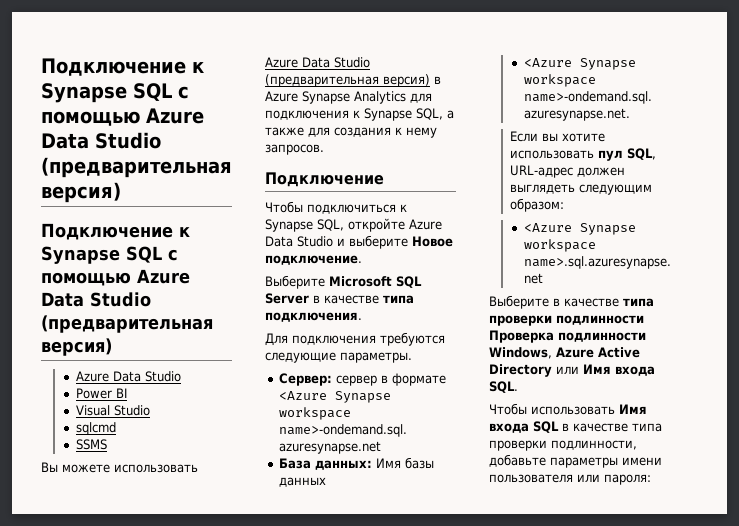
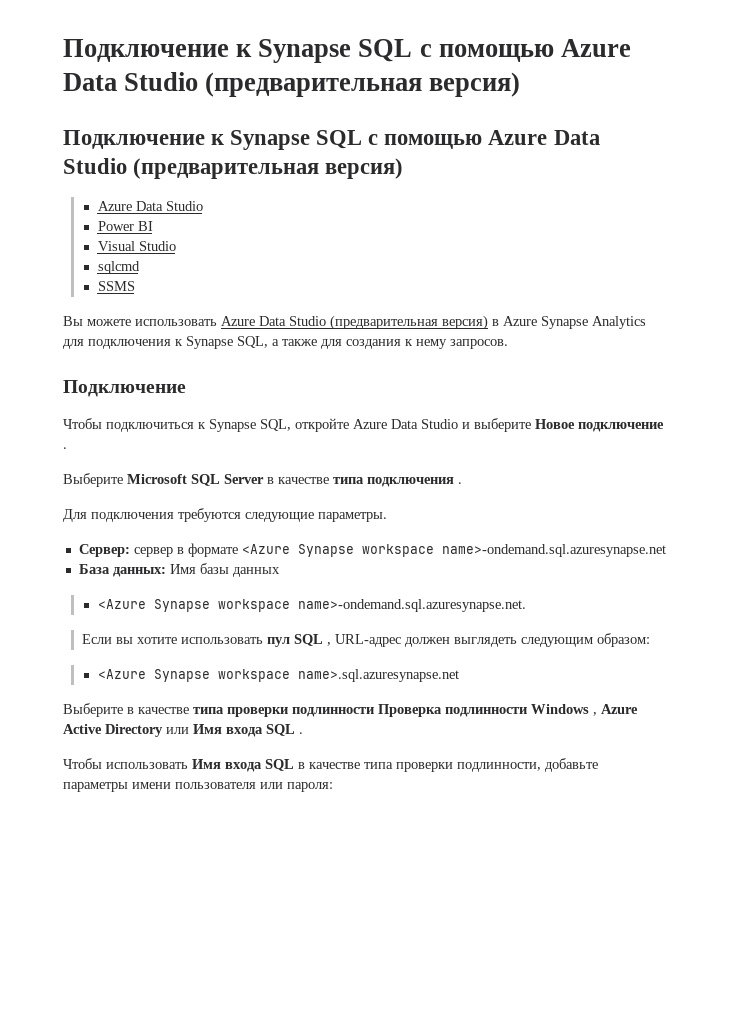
- Чтобы подключиться к Synapse SQL, откройте Azure Data Studio и выберите Новое подключение.
+ Чтобы подключиться к Synapse SQL, откройте Azure Data Studio и выберите Новое подключение .
- Выберите Microsoft SQL Server в качестве типа подключения.
+ Выберите Microsoft SQL Server в качестве типа подключения .
- Если вы хотите использовать пул SQL, URL-адрес должен выглядеть следующим образом:
+ Если вы хотите использовать пул SQL , URL-адрес должен выглядеть следующим образом:
- Выберите в качестве типа проверки подлинности Проверка подлинности Windows, Azure Active Directory или Имя входа SQL.
+ Выберите в качестве типа проверки подлинности Проверка подлинности Windows , Azure Active Directory или Имя входа SQL .

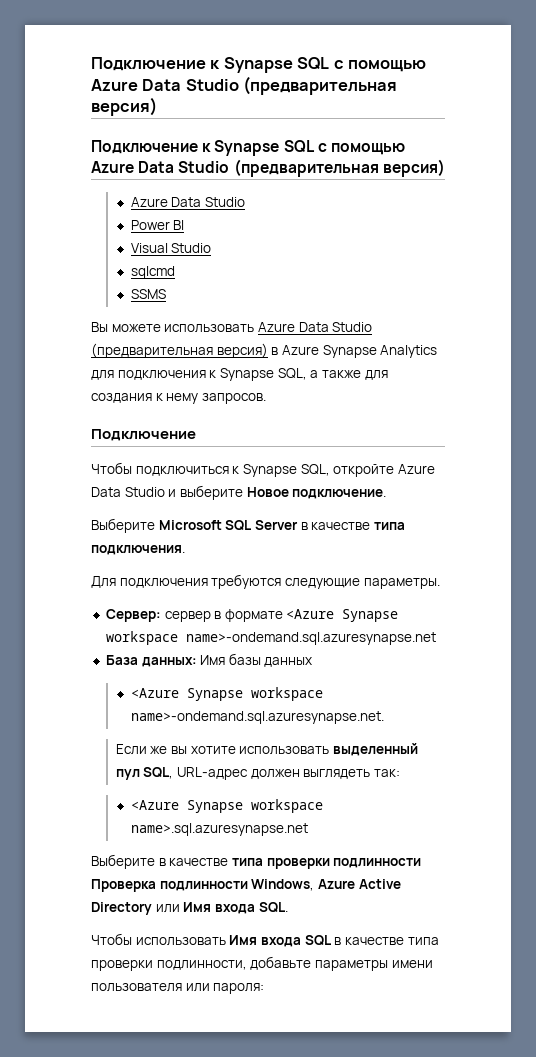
- Чтобы подключиться к Synapse SQL, откройте Azure Data Studio и выберите Новое подключение .
+ Чтобы подключиться к Synapse SQL, откройте Azure Data Studio и выберите Новое подключение.
- Выберите Microsoft SQL Server в качестве типа подключения .
+ Выберите Microsoft SQL Server в качестве типа подключения.
- Если вы хотите использовать пул SQL , URL-адрес должен выглядеть следующим образом:
+ Если же вы хотите использовать выделенный пул SQL, URL-адрес должен выглядеть так:
- Выберите в качестве типа проверки подлинности Проверка подлинности Windows , Azure Active Directory или Имя входа SQL .
+ Выберите в качестве типа проверки подлинности Проверка подлинности Windows, Azure Active Directory или Имя входа SQL.

